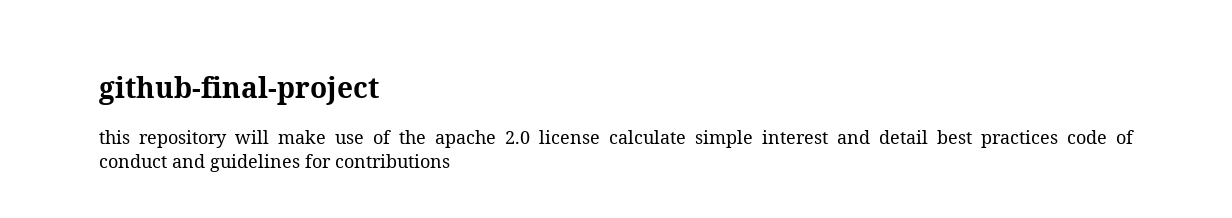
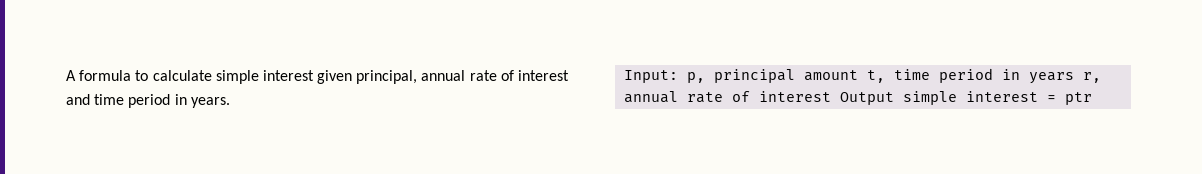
- github-final-project
- this repository will make use of the apache 2.0 license calculate simple interest and detail best practices code of conduct and guidelines for contributions
+ A formula to calculate simple interest given principal, annual rate of interest and time period in years.
+ Input: p, principal amount t, time period in years r, annual rate of interest Output simple interest = ptr

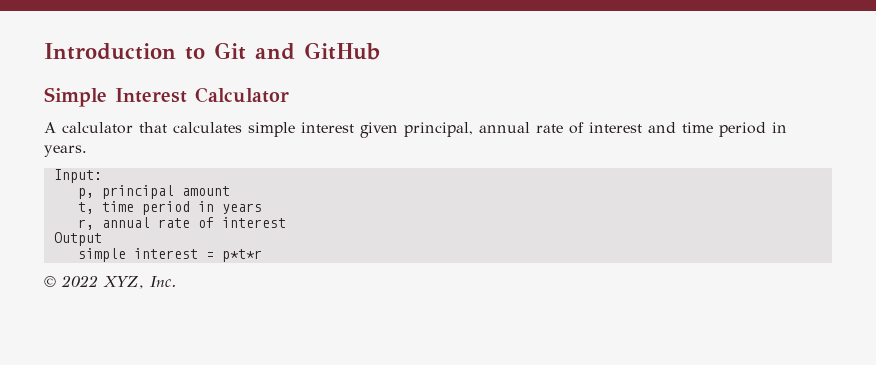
- A formula to calculate simple interest given principal, annual rate of interest and time period in years.
+ Introduction to Git and GitHub
+ Simple Interest Calculator
+ A calculator that calculates simple interest given principal, annual rate of interest and time period in years.
- Input: p, principal amount t, time period in years r, annual rate of interest Output simple interest = ptr
+ Input:
+ p, principal amount
+ t, time period in years
+ r, annual rate of interest
+ Output
+ simple interest = p*t*r
+ © 2022 XYZ, Inc.

